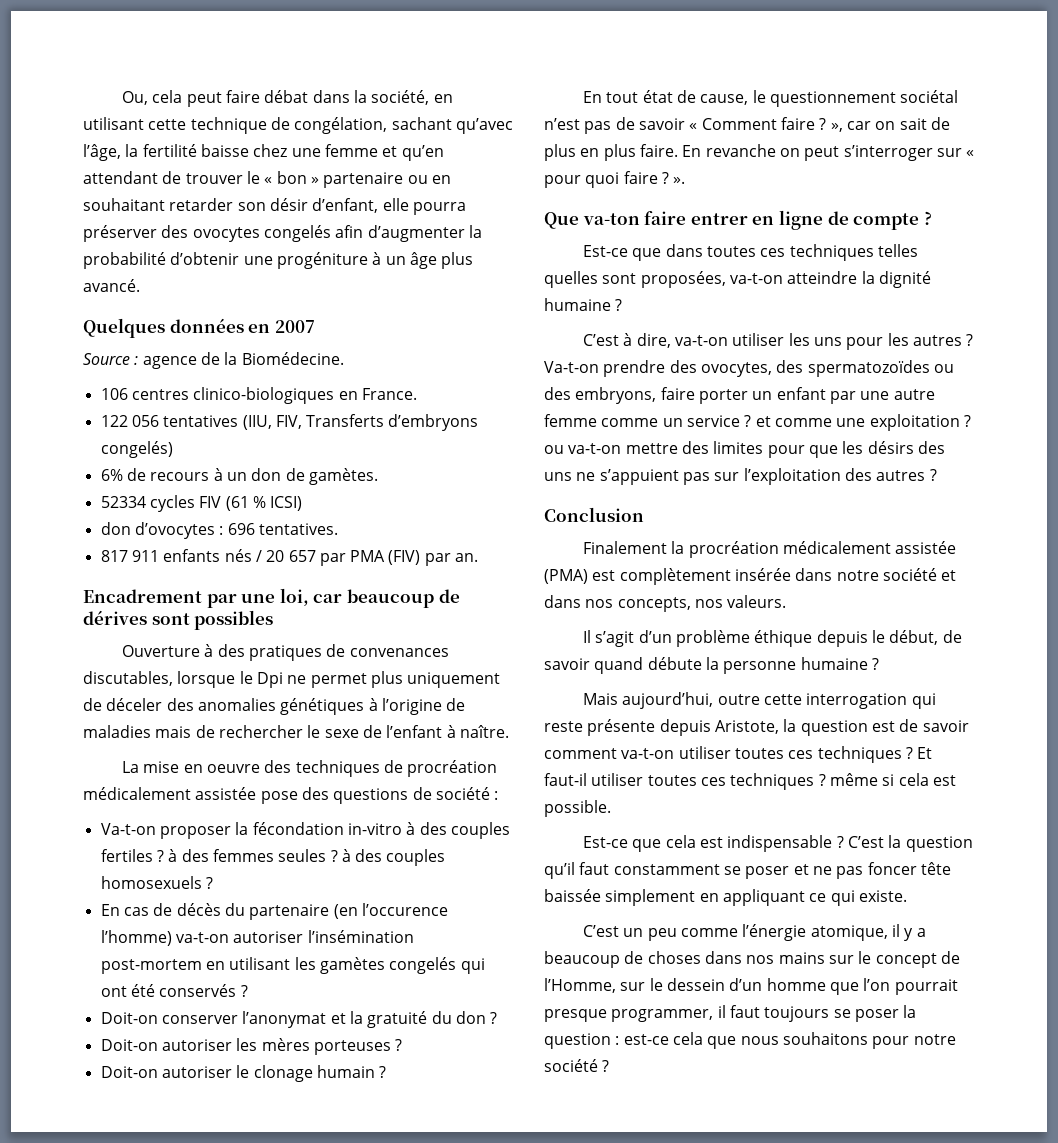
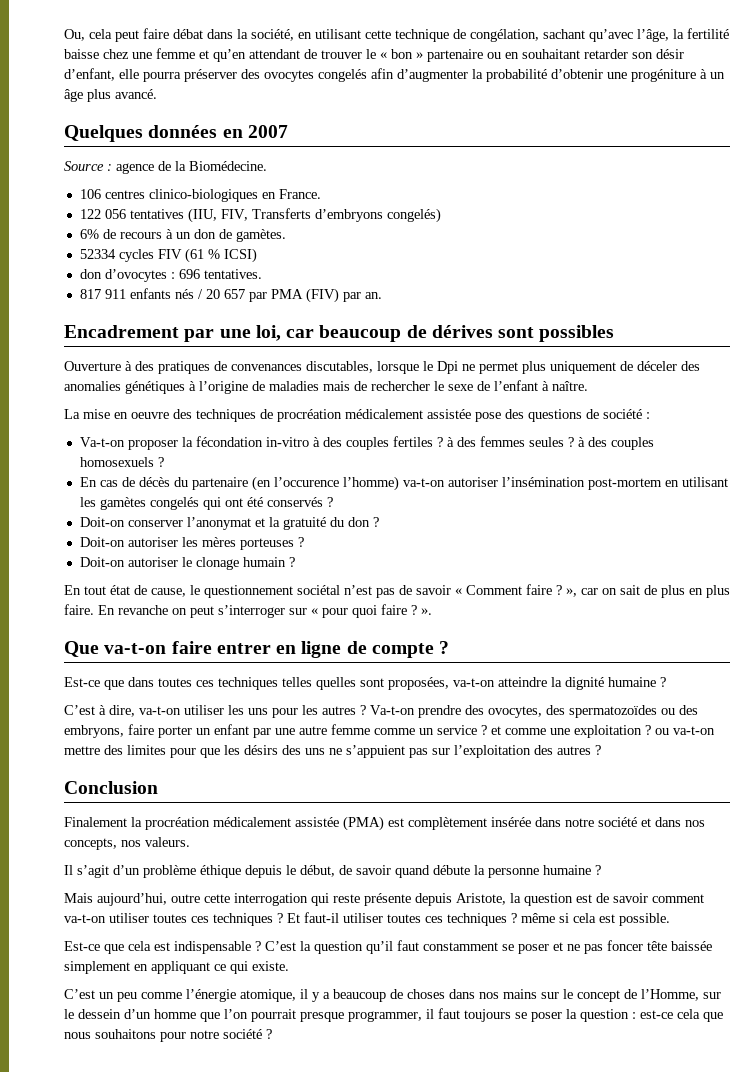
- Que va-ton faire entrer en ligne de compte ?
+ Que va-t-on faire entrer en ligne de compte ?

